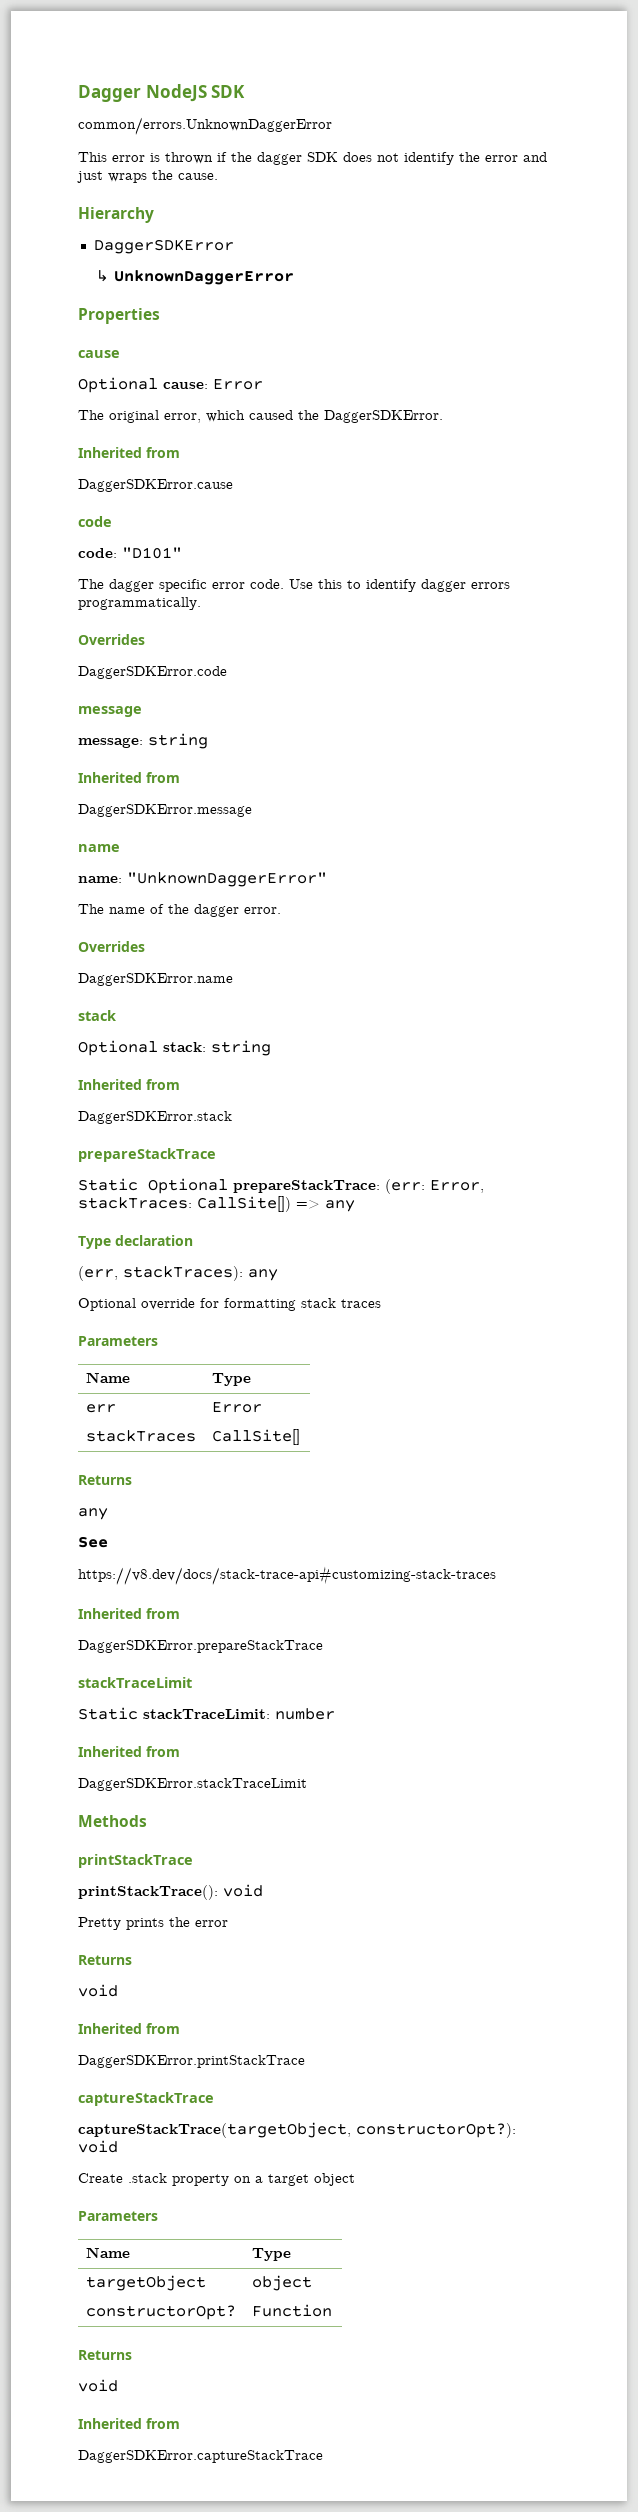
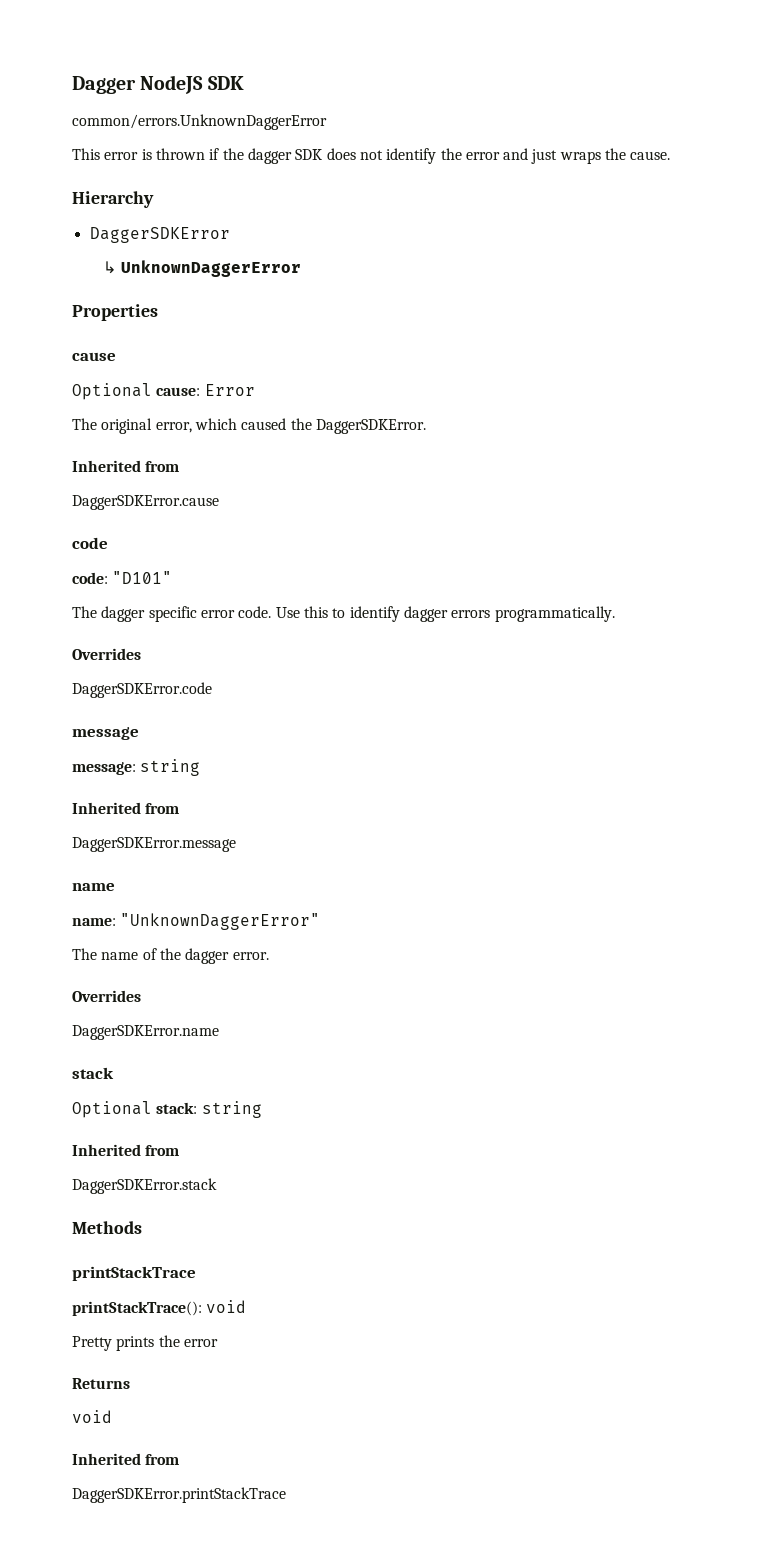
- prepareStackTrace
- Static Optional prepareStackTrace: (err: Error, stackTraces: CallSite[]) => any
- Type declaration
- (err, stackTraces): any
- Optional override for formatting stack traces
- Parameters
- Name | Type
- err | Error
- stackTraces | CallSite[]
- Returns
- any
- See
- https://v8.dev/docs/stack-trace-api#customizing-stack-traces
- Inherited from
- DaggerSDKError.prepareStackTrace
- stackTraceLimit
- Static stackTraceLimit: number
- Inherited from
- DaggerSDKError.stackTraceLimit
- captureStackTrace
- captureStackTrace(targetObject, constructorOpt?): void
- Create .stack property on a target object
- Parameters
- Name | Type
- targetObject | object
- constructorOpt? | Function
- Returns
- void
- Inherited from
- DaggerSDKError.captureStackTrace

